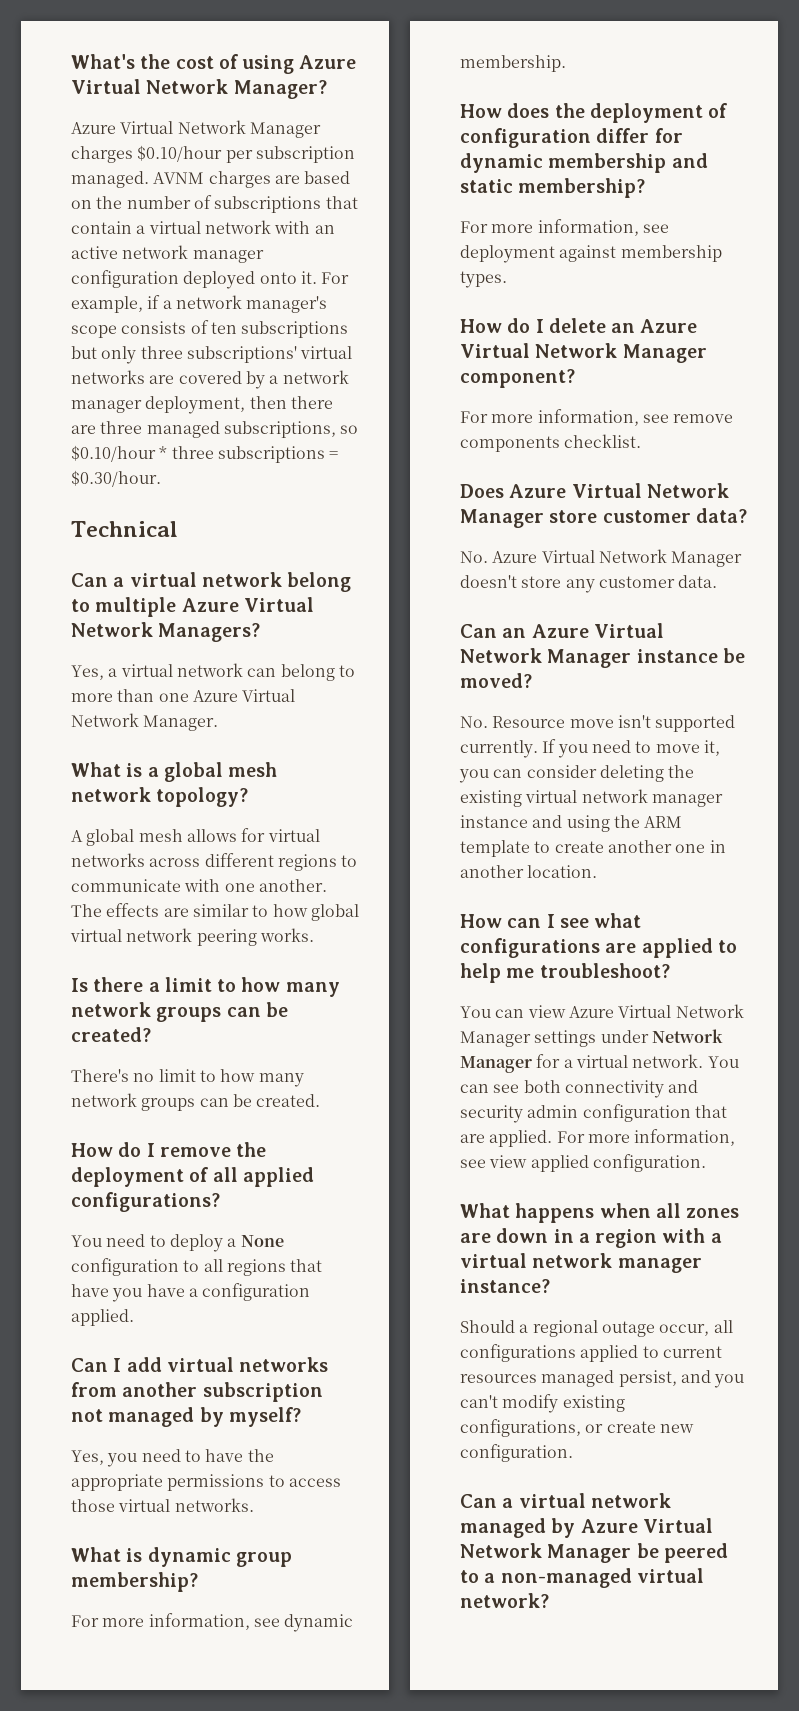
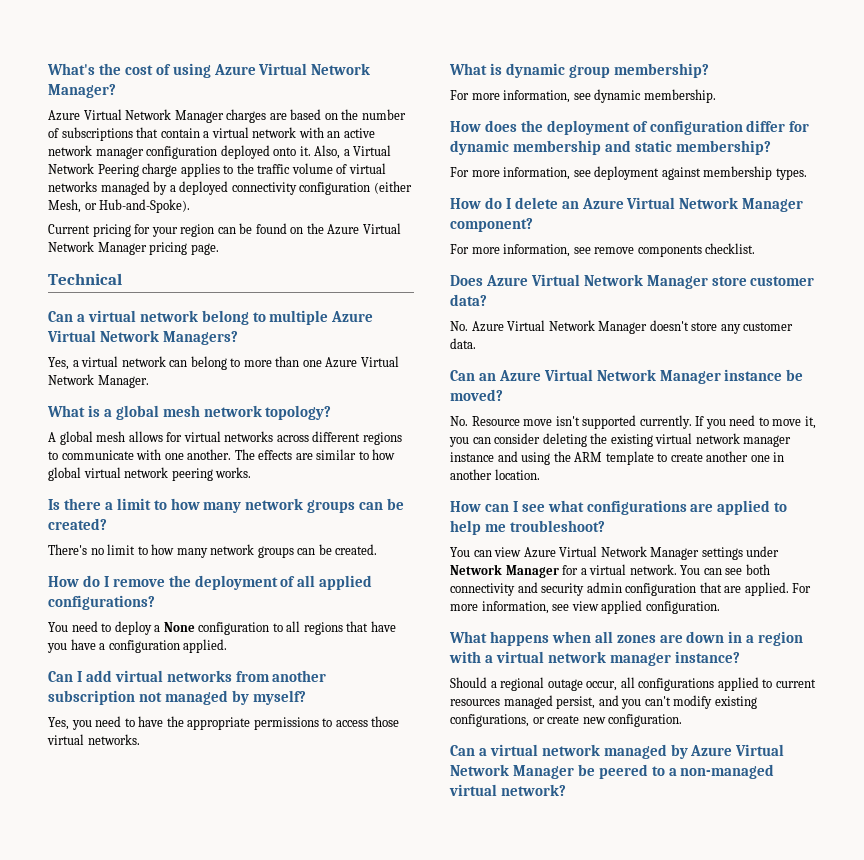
- Azure Virtual Network Manager charges $0.10/hour per subscription managed. AVNM charges are based on the number of subscriptions that contain a virtual network with an active network manager configuration deployed onto it.
+ Azure Virtual Network Manager charges are based on the number of subscriptions that contain a virtual network with an active network manager configuration deployed onto it.
- For example, if a network manager's scope consists of ten subscriptions but only three subscriptions' virtual networks are covered by a network manager deployment, then there are three managed subscriptions, so $0.10/hour * three subscriptions = $0.30/hour.
+ Also, a Virtual Network Peering charge applies to the traffic volume of virtual networks managed by a deployed connectivity configuration (either Mesh, or Hub-and-Spoke).
+ Current pricing for your region can be found on the Azure Virtual Network Manager pricing page.

